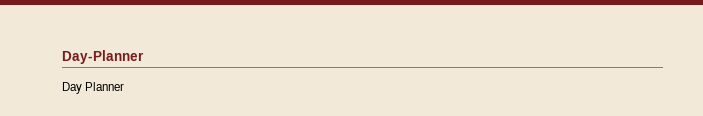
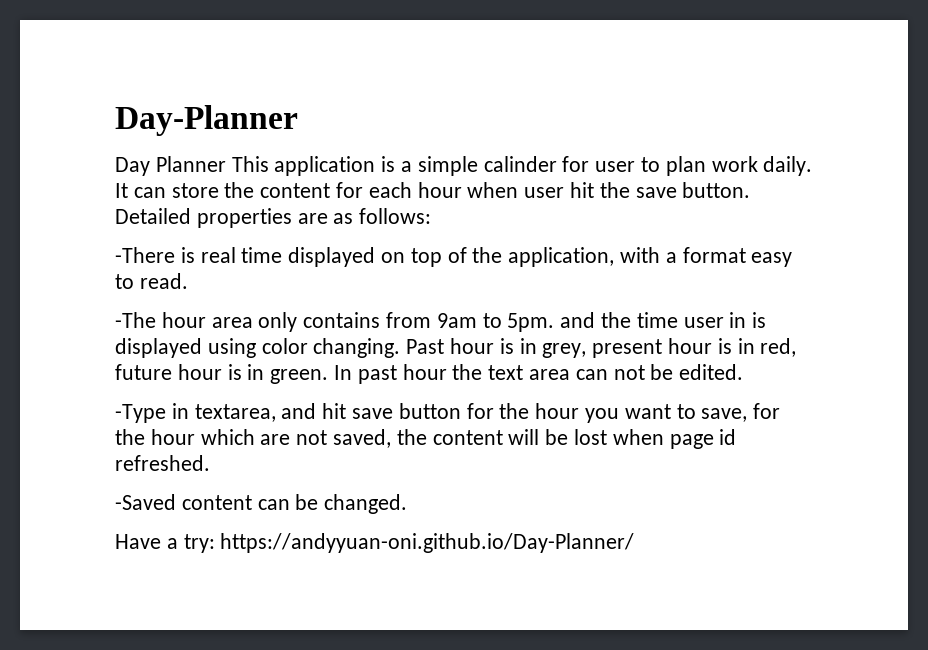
- Day Planner
+ Day Planner This application is a simple calinder for user to plan work daily. It can store the content for each hour when user hit the save button. Detailed properties are as follows:
+ -There is real time displayed on top of the application, with a format easy to read.
+ -The hour area only contains from 9am to 5pm. and the time user in is displayed using color changing. Past hour is in grey, present hour is in red, future hour is in green. In past hour the text area can not be edited.
+ -Type in textarea, and hit save button for the hour you want to save, for the hour which are not saved, the content will be lost when page id refreshed.
+ -Saved content can be changed.
+ Have a try: https://andyyuan-oni.github.io/Day-Planner/

